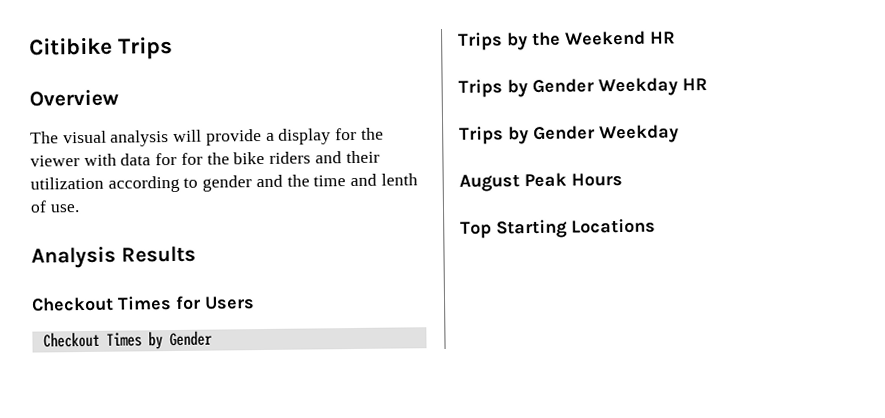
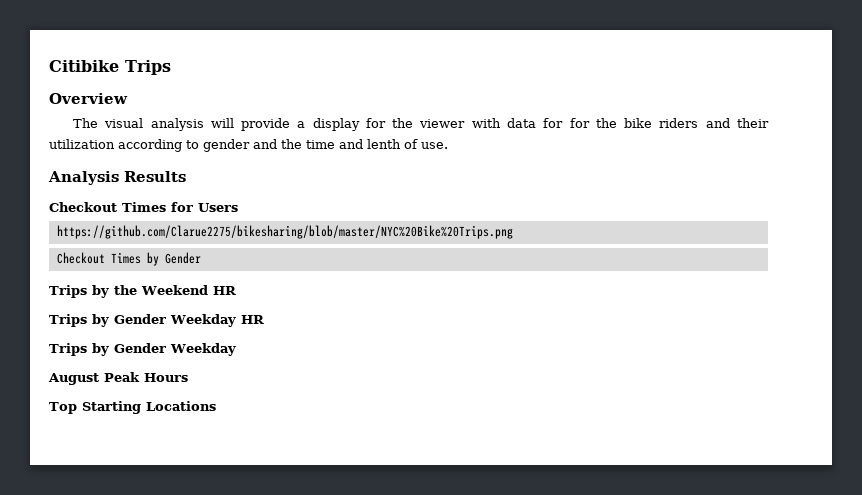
+ https://github.com/Clarue2275/bikesharing/blob/master/NYC%20Bike%20Trips.png

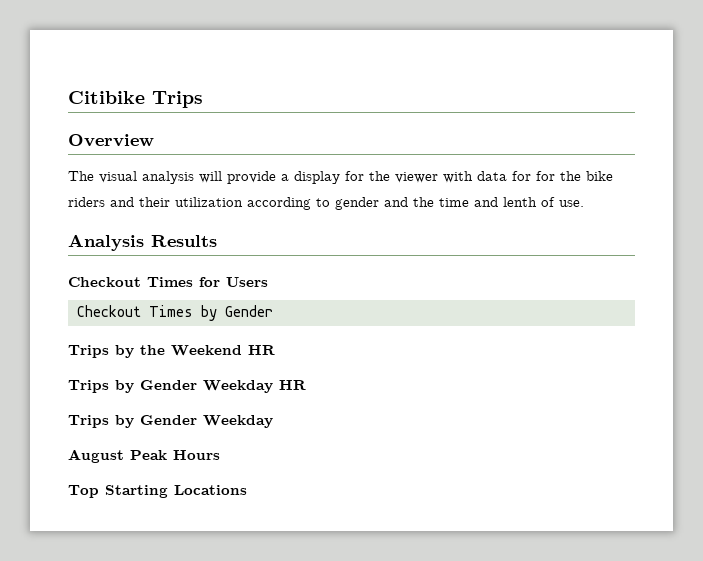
- https://github.com/Clarue2275/bikesharing/blob/master/NYC%20Bike%20Trips.png

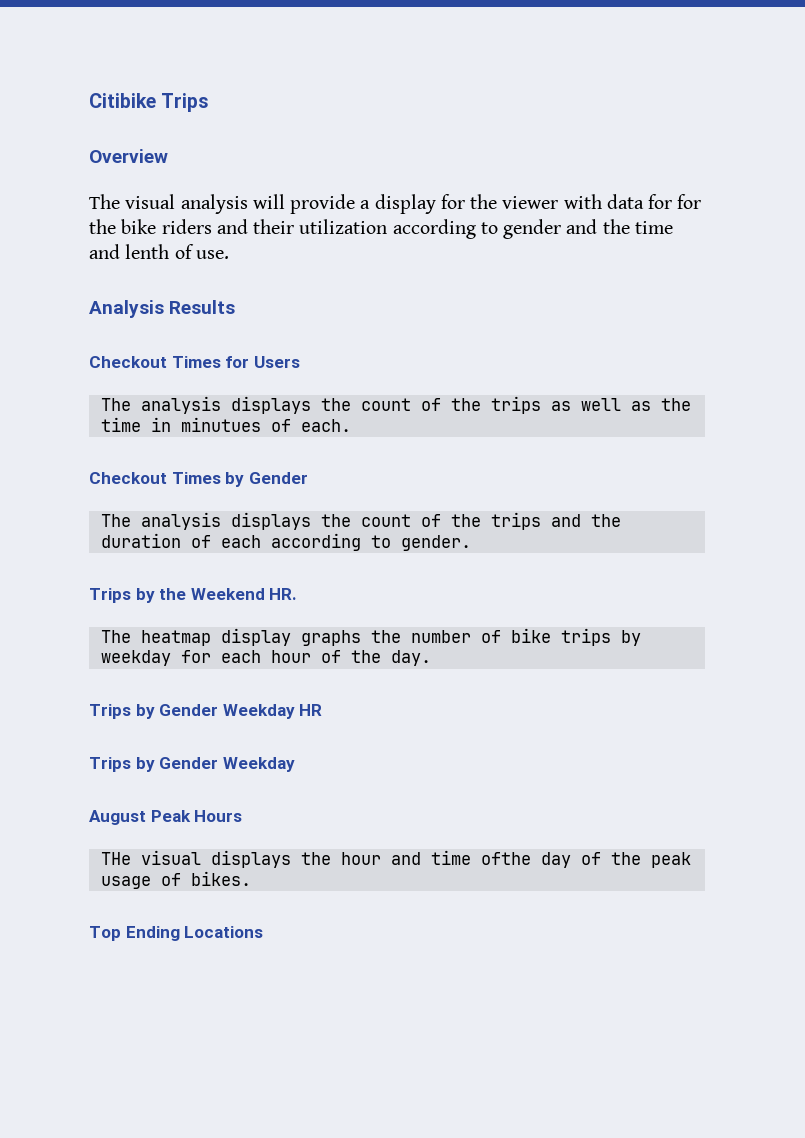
+ The analysis displays the count of the trips as well as the time in minutues of each.
  Checkout Times by Gender
- Trips by the Weekend HR
+ The analysis displays the count of the trips and the duration of each according to gender.
+ Trips by the Weekend HR.
+ The heatmap display graphs the number of bike trips by weekday for each hour of the day.
+ THe visual displays the hour and time ofthe day of the peak usage of bikes.
- Top Starting Locations
+ Top Ending Locations

